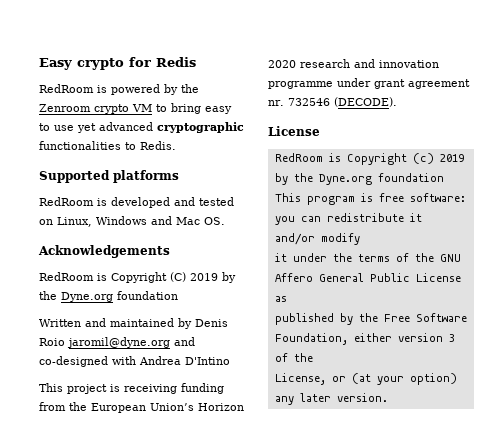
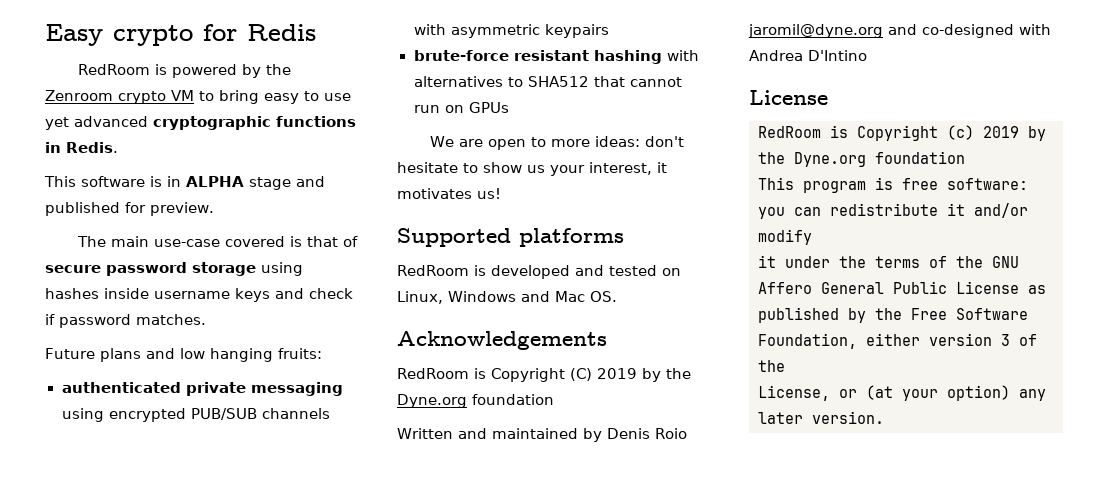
- RedRoom is powered by the Zenroom crypto VM to bring easy to use yet advanced cryptographic functionalities to Redis.
+ RedRoom is powered by the Zenroom crypto VM to bring easy to use yet advanced cryptographic functions in Redis.
+ This software is in ALPHA stage and published for preview.
+ The main use-case covered is that of secure password storage using hashes inside username keys and check if password matches.
+ Future plans and low hanging fruits:
+ authenticated private messaging using encrypted PUB/SUB channels with asymmetric keypairs
+ brute-force resistant hashing with alternatives to SHA512 that cannot run on GPUs
+ We are open to more ideas: don't hesitate to show us your interest, it motivates us!
- This project is receiving funding from the European Union’s Horizon 2020 research and innovation programme under grant agreement nr. 732546 (DECODE).

